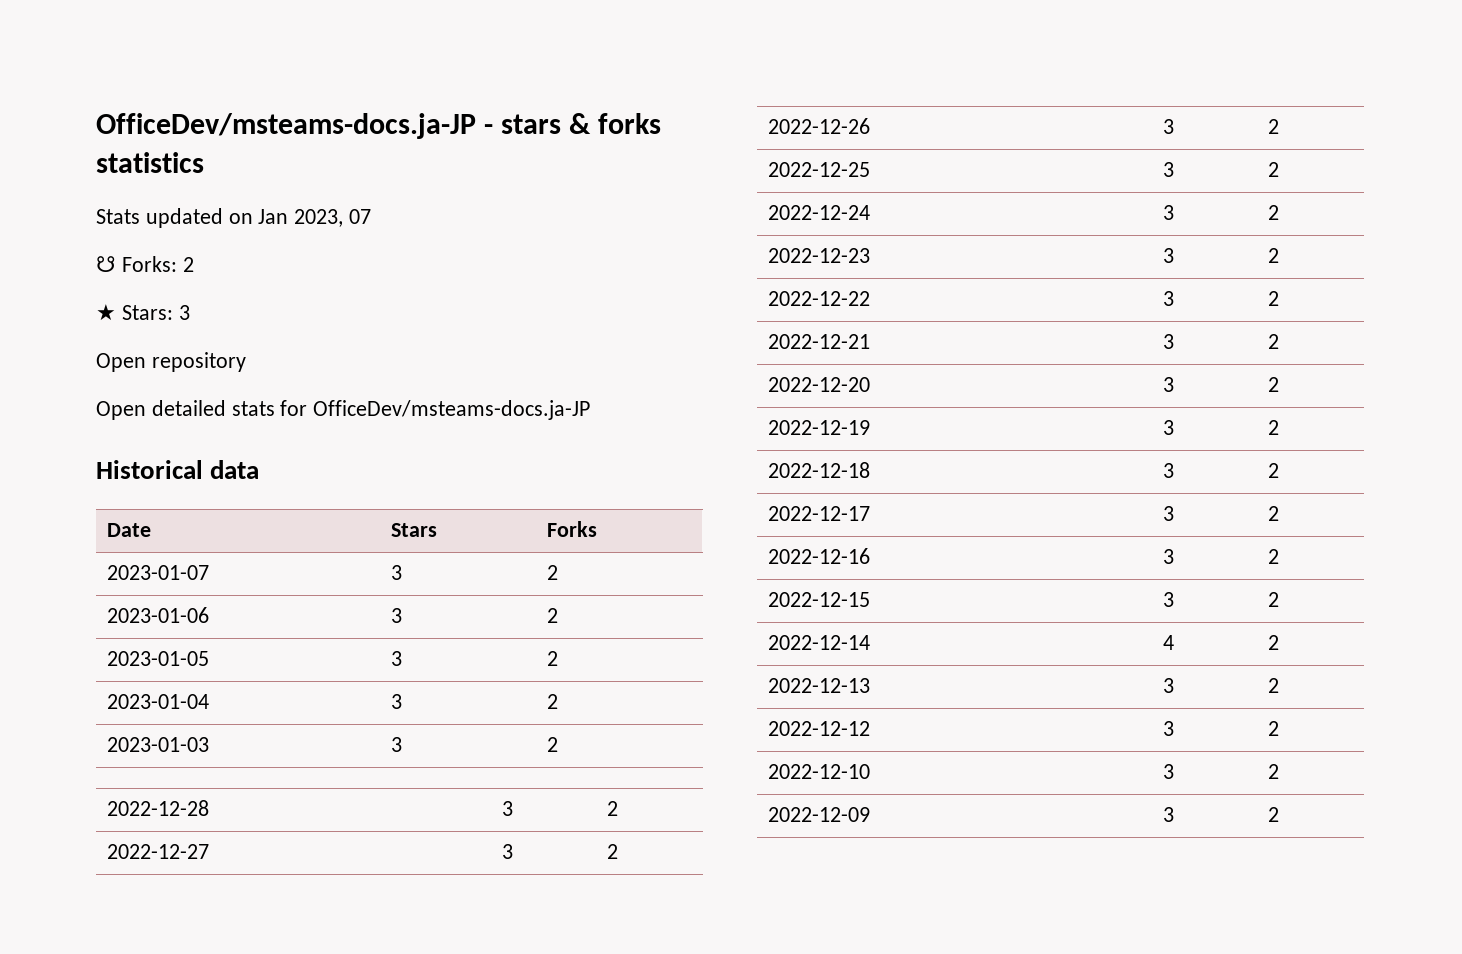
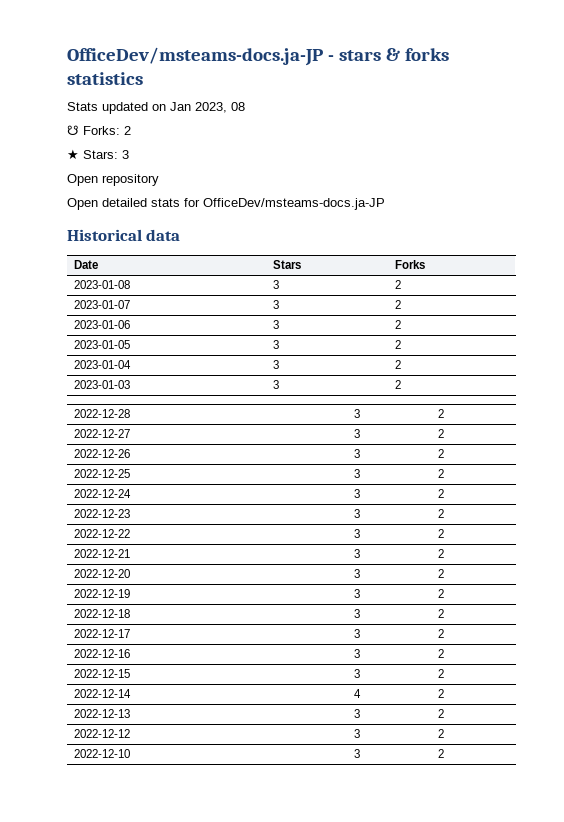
- Stats updated on Jan 2023, 07
+ Stats updated on Jan 2023, 08
+ 2023-01-08 | 3 | 2
- 2022-12-09 | 3 | 2

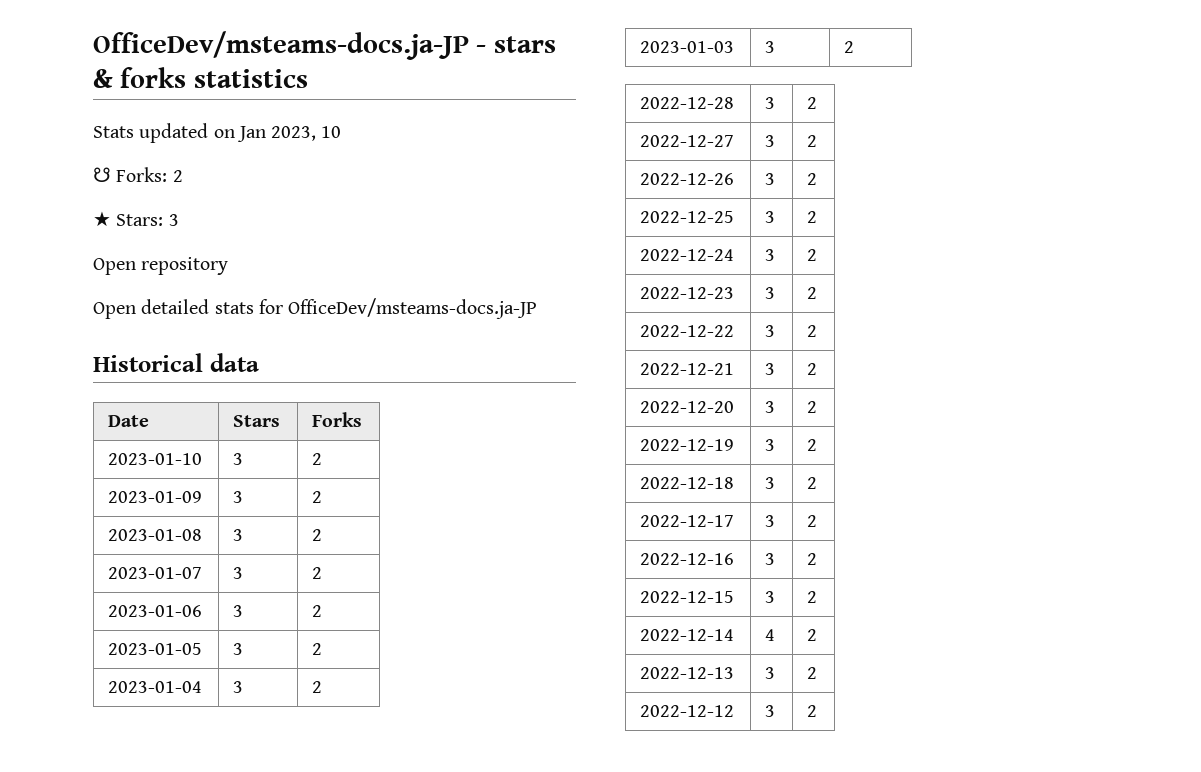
- Stats updated on Jan 2023, 08
+ Stats updated on Jan 2023, 10
+ 2023-01-10 | 3 | 2
+ 2023-01-09 | 3 | 2
- 2022-12-10 | 3 | 2

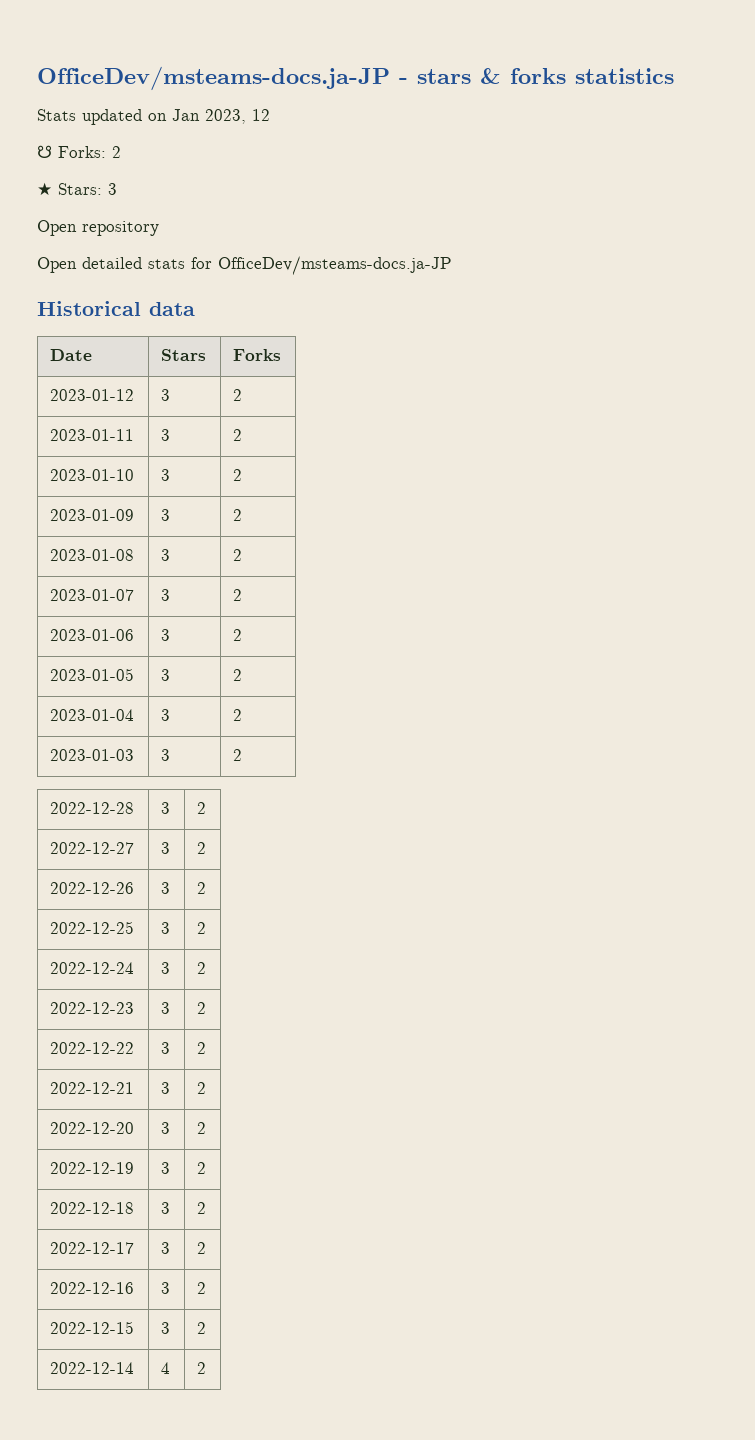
- Stats updated on Jan 2023, 10
+ Stats updated on Jan 2023, 12
+ 2023-01-12 | 3 | 2
+ 2023-01-11 | 3 | 2
- 2022-12-13 | 3 | 2
- 2022-12-12 | 3 | 2

